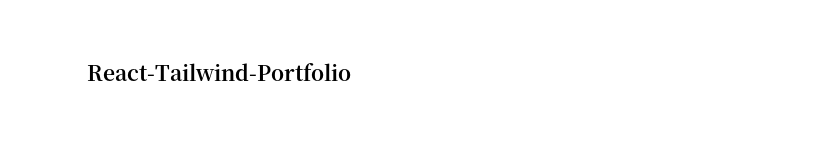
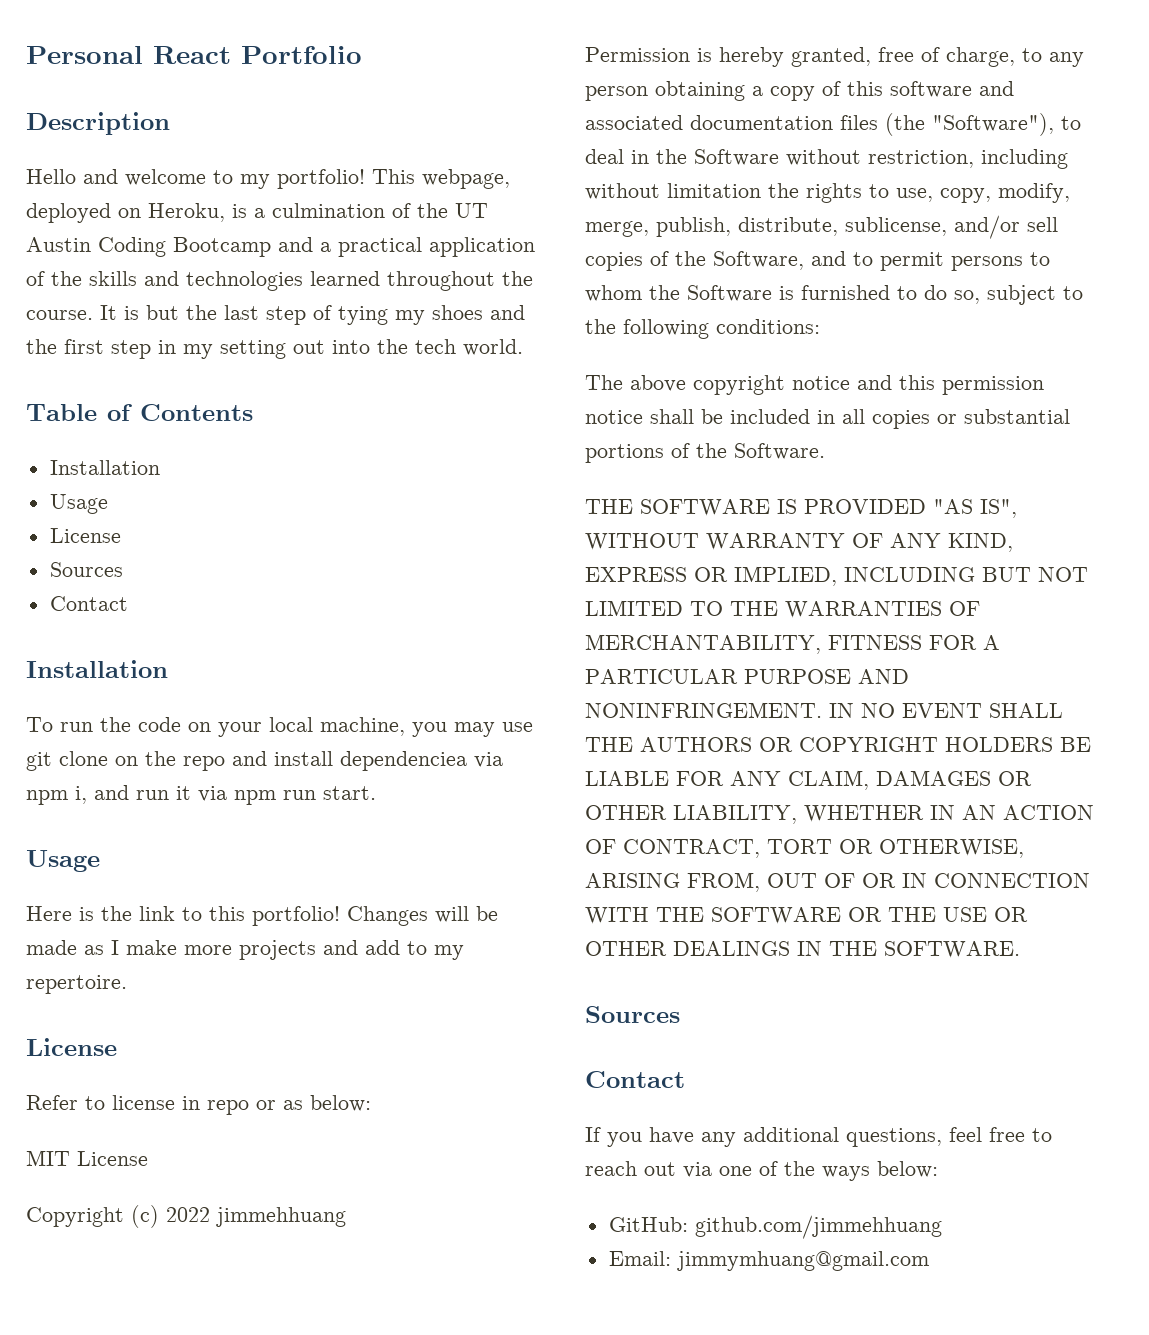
- React-Tailwind-Portfolio
+ Personal React Portfolio
+ Description
+ Hello and welcome to my portfolio! This webpage, deployed on Heroku, is a culmination of the UT Austin Coding Bootcamp and a practical application of the skills and technologies learned throughout the course. It is but the last step of tying my shoes and the first step in my setting out into the tech world.
+ Table of Contents
+ Installation
+ Usage
+ License
+ Sources
+ Contact
+ Installation
+ To run the code on your local machine, you may use git clone on the repo and install dependenciea via npm i, and run it via npm run start.
+ Usage
+ Here is the link to this portfolio! Changes will be made as I make more projects and add to my repertoire.
+ License
+ Refer to license in repo or as below:
+ MIT License
+ Copyright (c) 2022 jimmehhuang
+ Permission is hereby granted, free of charge, to any person obtaining a copy of this software and associated documentation files (the "Software"), to deal in the Software without restriction, including without limitation the rights to use, copy, modify, merge, publish, distribute, sublicense, and/or sell copies of the Software, and to permit persons to whom the Software is furnished to do so, subject to the following conditions:
+ The above copyright notice and this permission notice shall be included in all copies or substantial portions of the Software.
+ THE SOFTWARE IS PROVIDED "AS IS", WITHOUT WARRANTY OF ANY KIND, EXPRESS OR IMPLIED, INCLUDING BUT NOT LIMITED TO THE WARRANTIES OF MERCHANTABILITY, FITNESS FOR A PARTICULAR PURPOSE AND NONINFRINGEMENT. IN NO EVENT SHALL THE AUTHORS OR COPYRIGHT HOLDERS BE LIABLE FOR ANY CLAIM, DAMAGES OR OTHER LIABILITY, WHETHER IN AN ACTION OF CONTRACT, TORT OR OTHERWISE, ARISING FROM, OUT OF OR IN CONNECTION WITH THE SOFTWARE OR THE USE OR OTHER DEALINGS IN THE SOFTWARE.
+ Sources
+ Contact
+ If you have any additional questions, feel free to reach out via one of the ways below:
+ GitHub: github.com/jimmehhuang
+ Email: jimmymhuang@gmail.com

